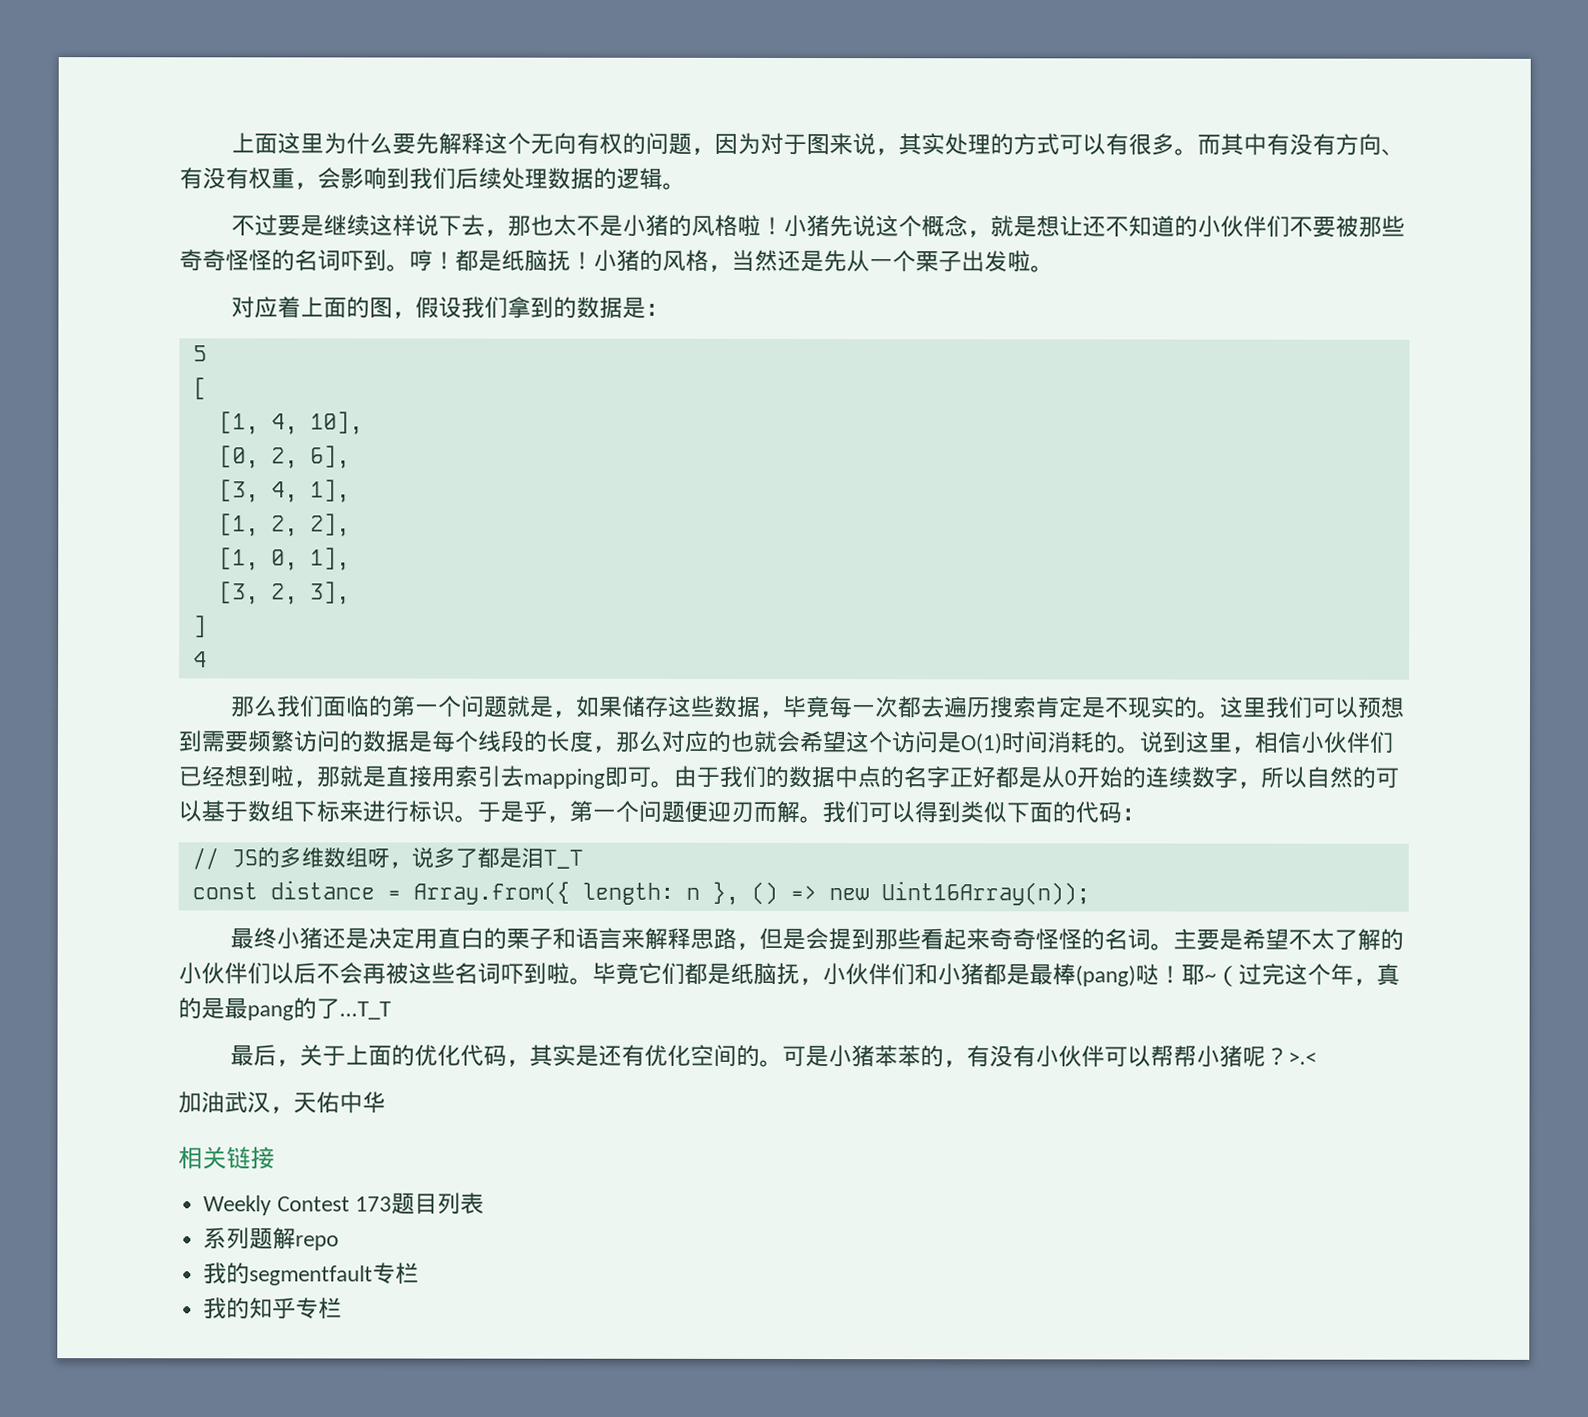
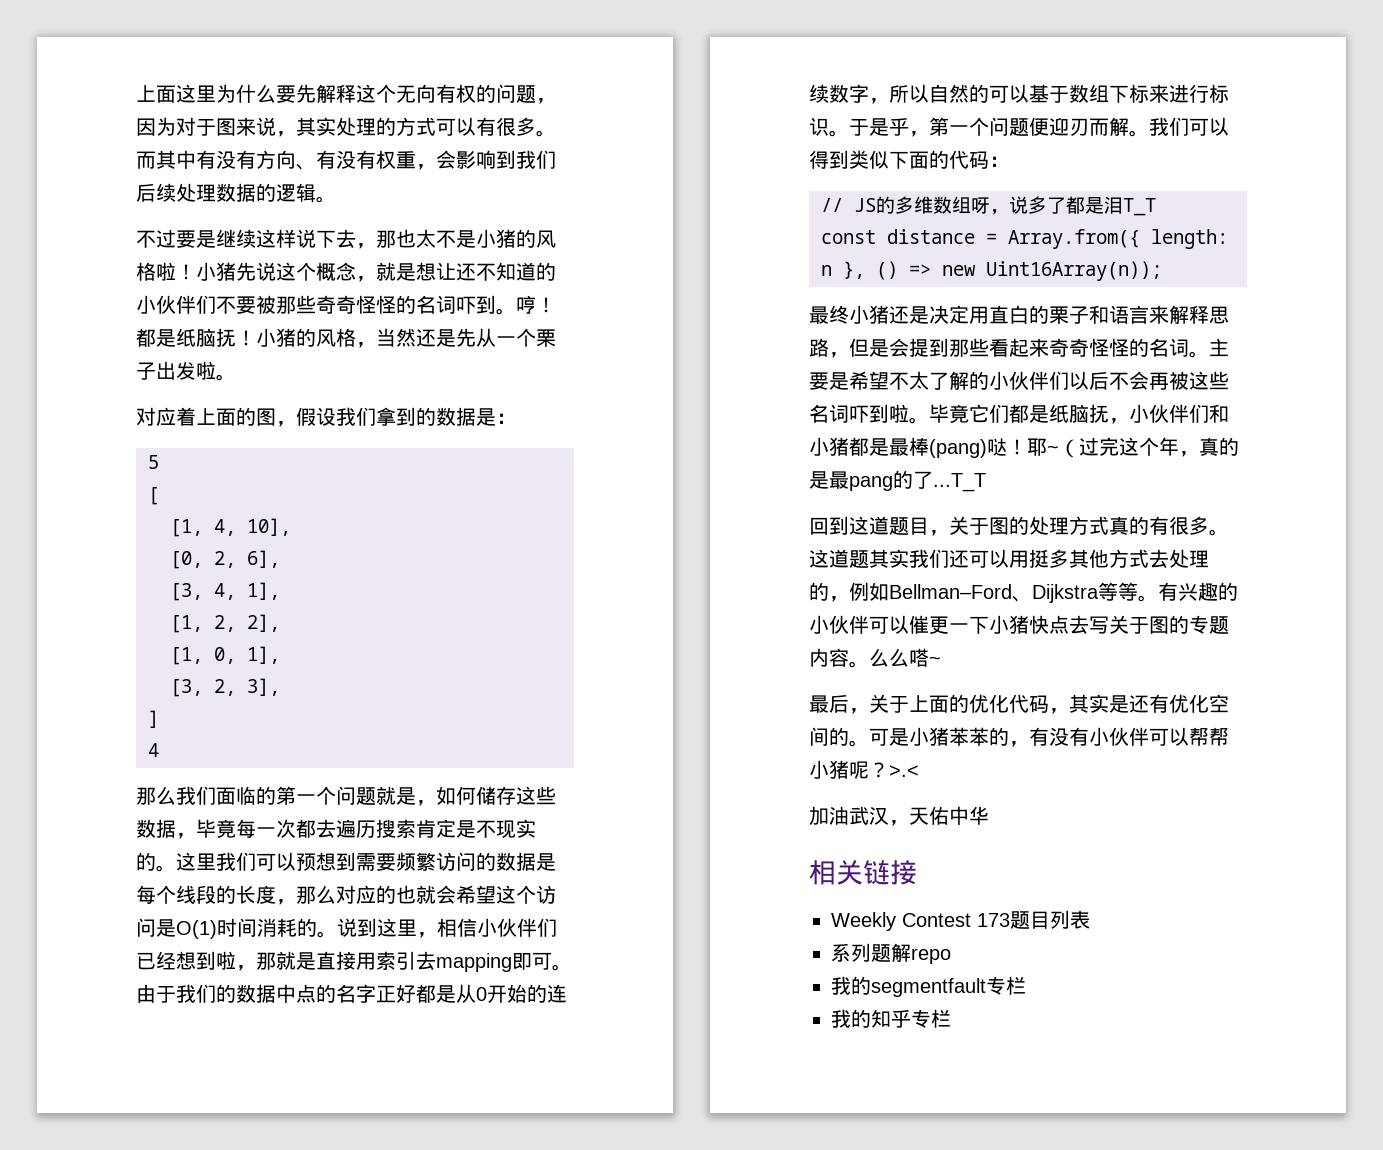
- 那么我们面临的第一个问题就是，如果储存这些数据，毕竟每一次都去遍历搜索肯定是不现实的。
+ 那么我们面临的第一个问题就是，如何储存这些数据，毕竟每一次都去遍历搜索肯定是不现实的。
+ 回到这道题目，关于图的处理方式真的有很多。这道题其实我们还可以用挺多其他方式去处理的，例如Bellman–Ford、Dijkstra等等。有兴趣的小伙伴可以催更一下小猪快点去写关于图的专题内容。么么嗒~

